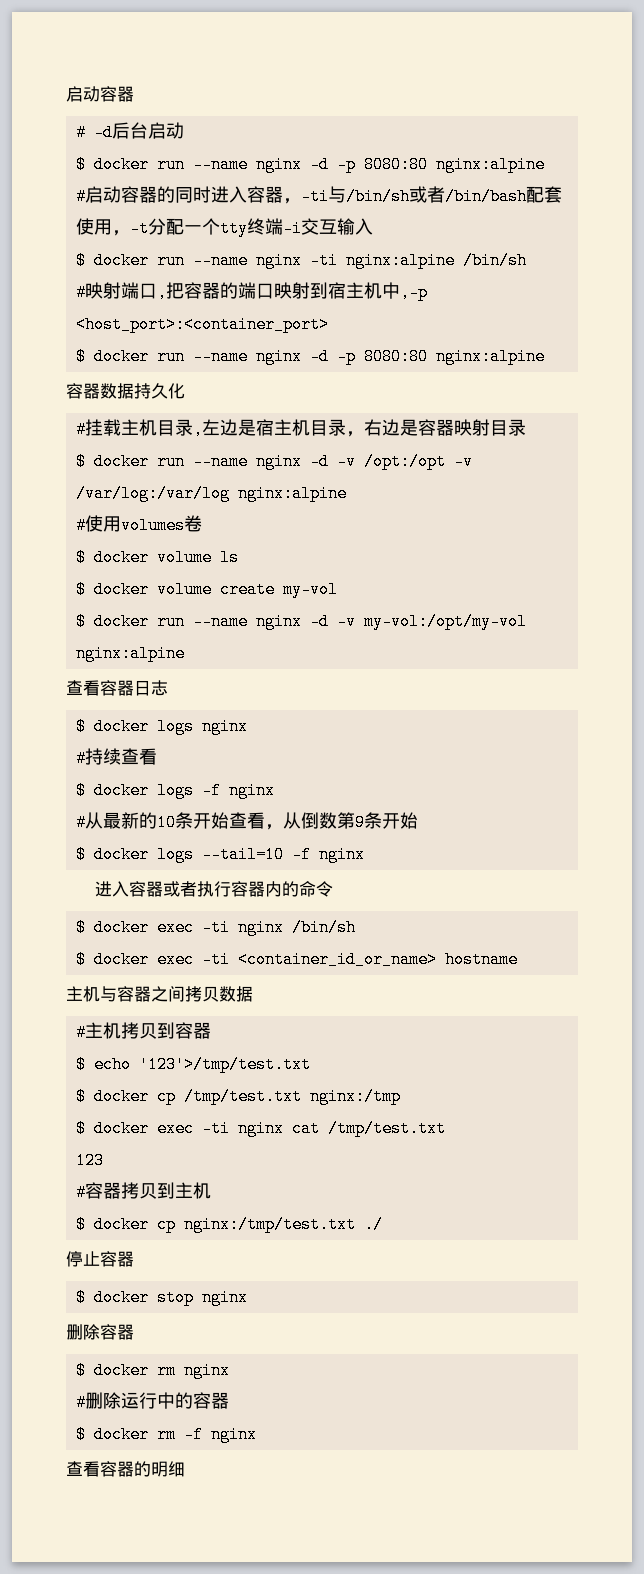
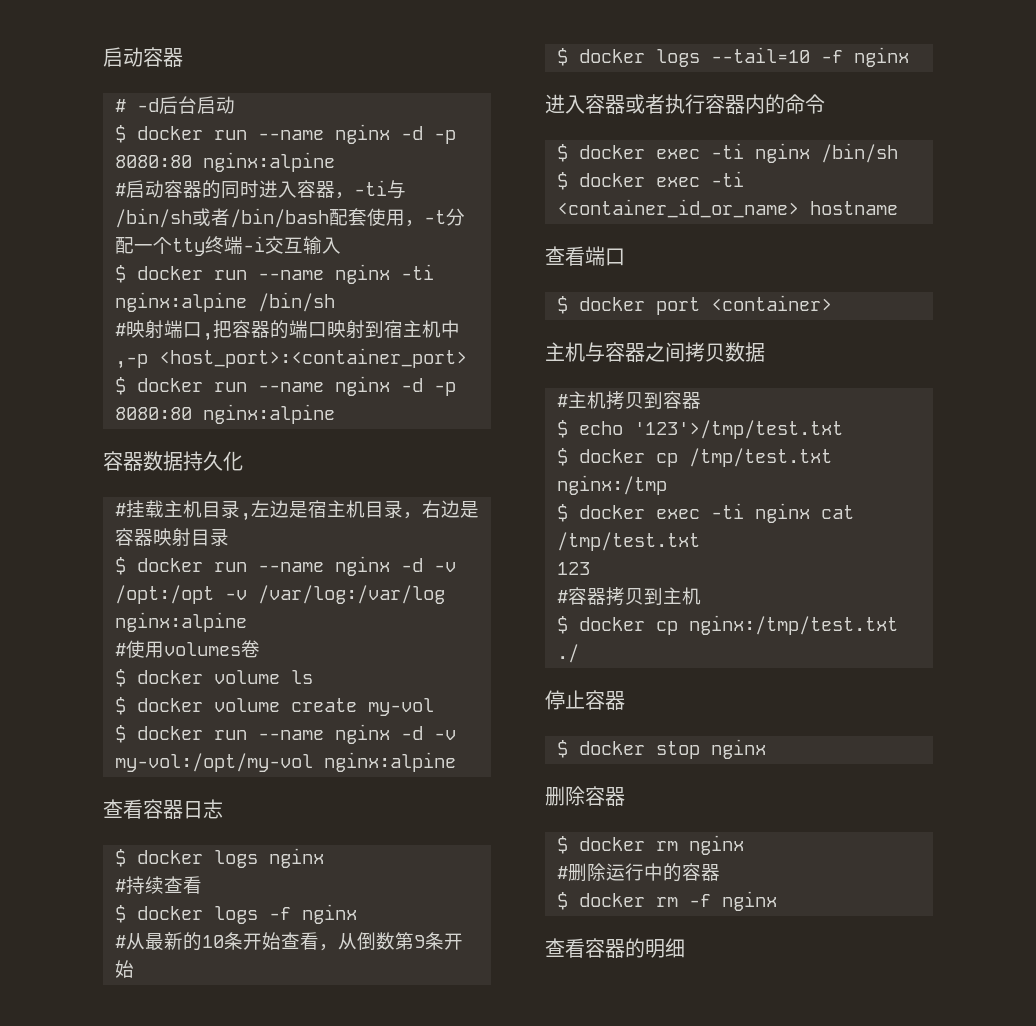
+ 查看端口
+ $ docker port <container>

